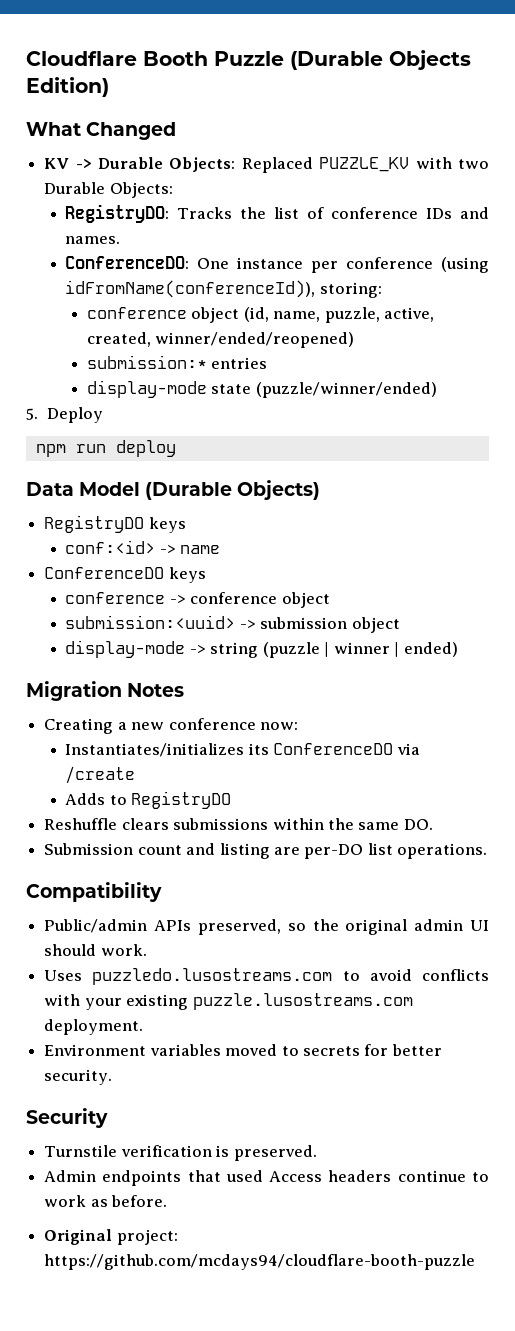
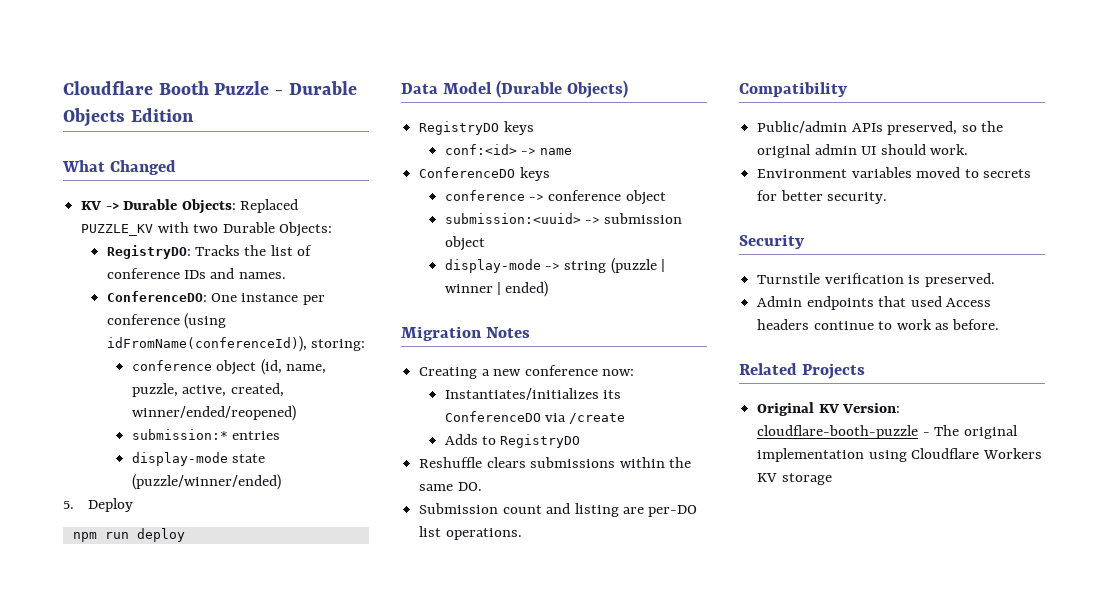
- Cloudflare Booth Puzzle (Durable Objects Edition)
+ Cloudflare Booth Puzzle - Durable Objects Edition
- Uses puzzledo.lusostreams.com to avoid conflicts with your existing puzzle.lusostreams.com deployment.
+ Related Projects
- Original project: https://github.com/mcdays94/cloudflare-booth-puzzle
+ Original KV Version: cloudflare-booth-puzzle - The original implementation using Cloudflare Workers KV storage

